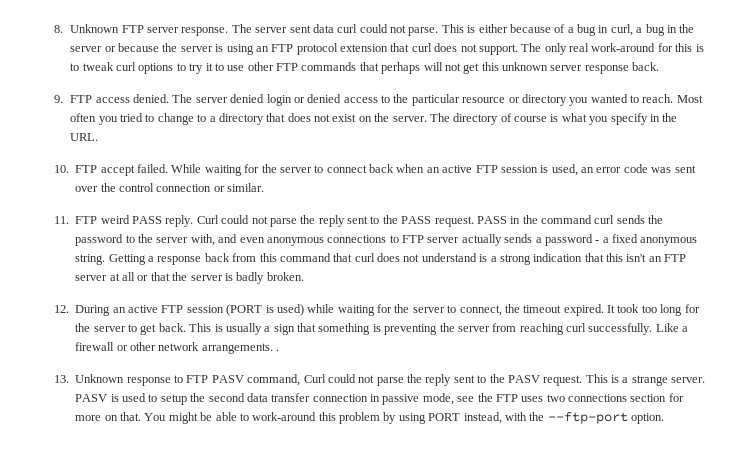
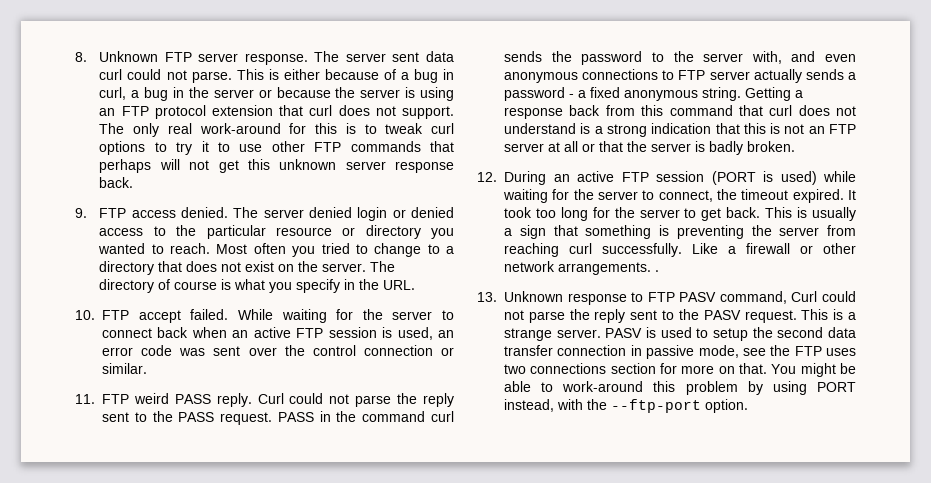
- Getting a response back from this command that curl does not understand is a strong indication that this isn't an FTP server at all or that the server is badly broken.
+ Getting a response back from this command that curl does not understand is a strong indication that this is not an FTP server at all or that the server is badly broken.

